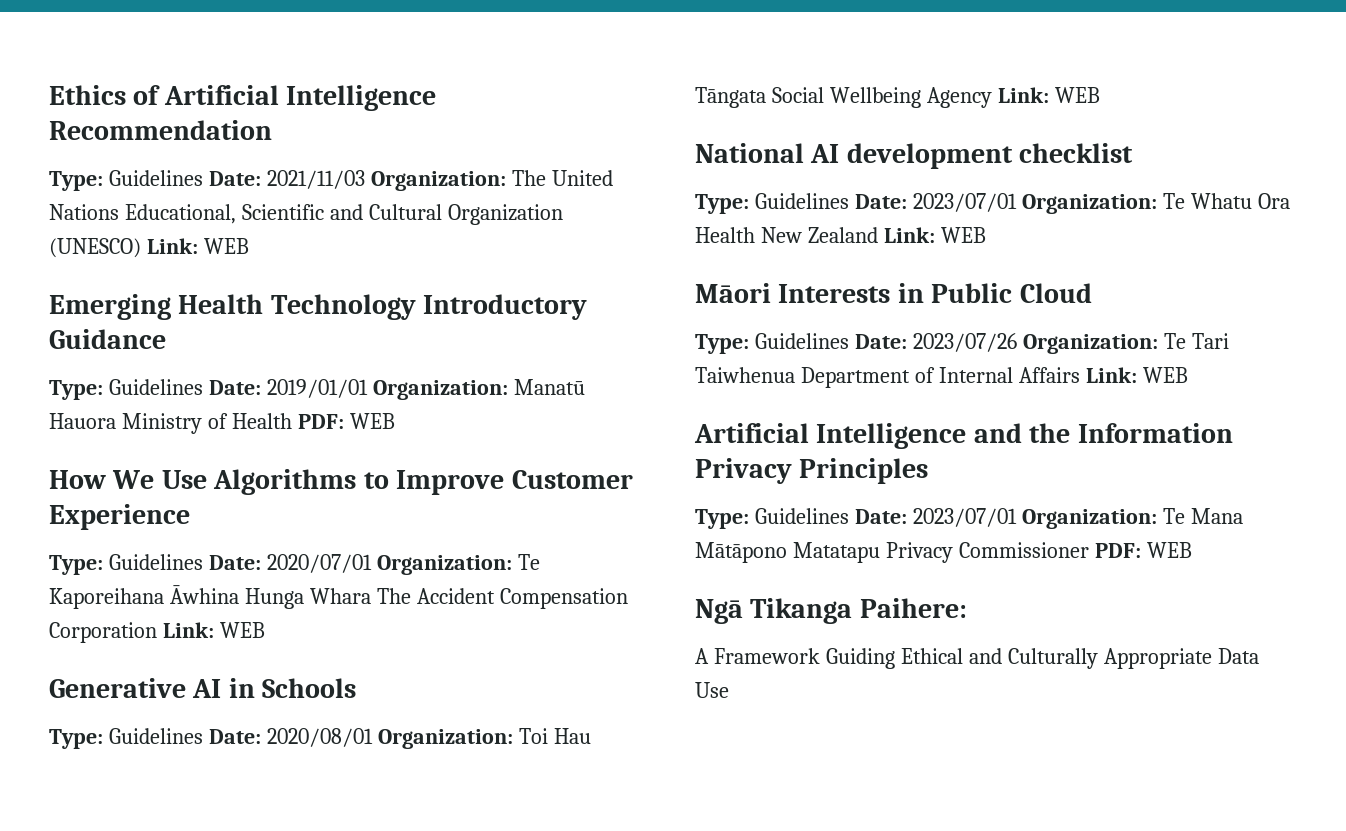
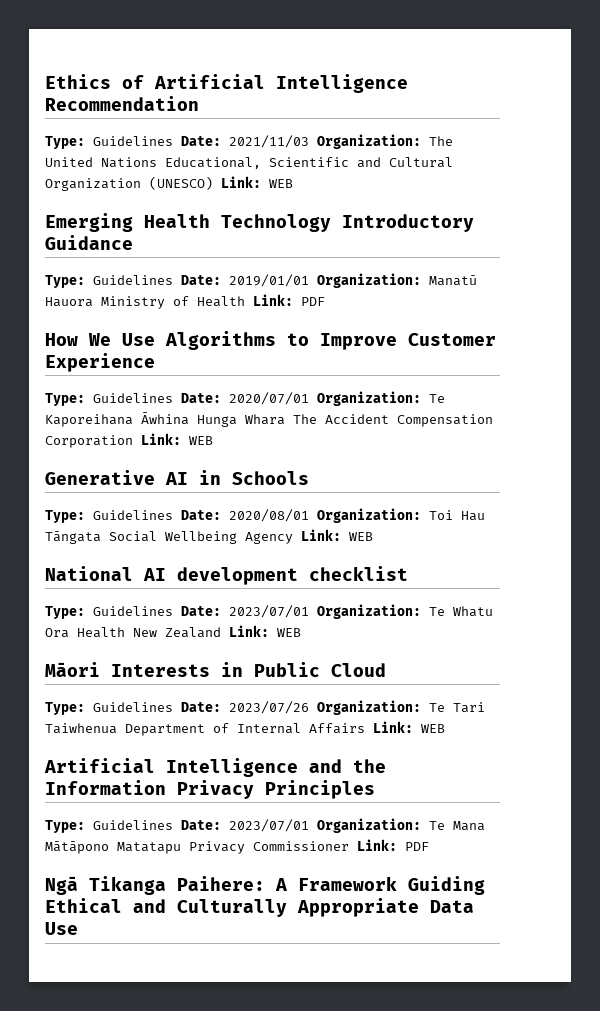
- Type: Guidelines Date: 2019/01/01 Organization: Manatū Hauora Ministry of Health PDF: WEB
+ Type: Guidelines Date: 2019/01/01 Organization: Manatū Hauora Ministry of Health Link: PDF
- Type: Guidelines Date: 2023/07/01 Organization: Te Mana Mātāpono Matatapu Privacy Commissioner PDF: WEB
+ Type: Guidelines Date: 2023/07/01 Organization: Te Mana Mātāpono Matatapu Privacy Commissioner Link: PDF
- Ngā Tikanga Paihere:
- A Framework Guiding Ethical and Culturally Appropriate Data Use
+ Ngā Tikanga Paihere: A Framework Guiding Ethical and Culturally Appropriate Data Use

